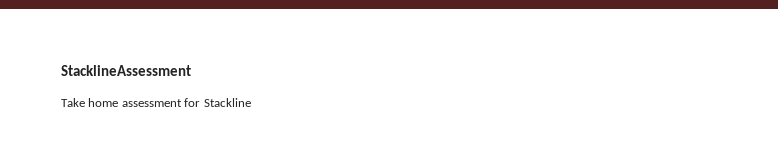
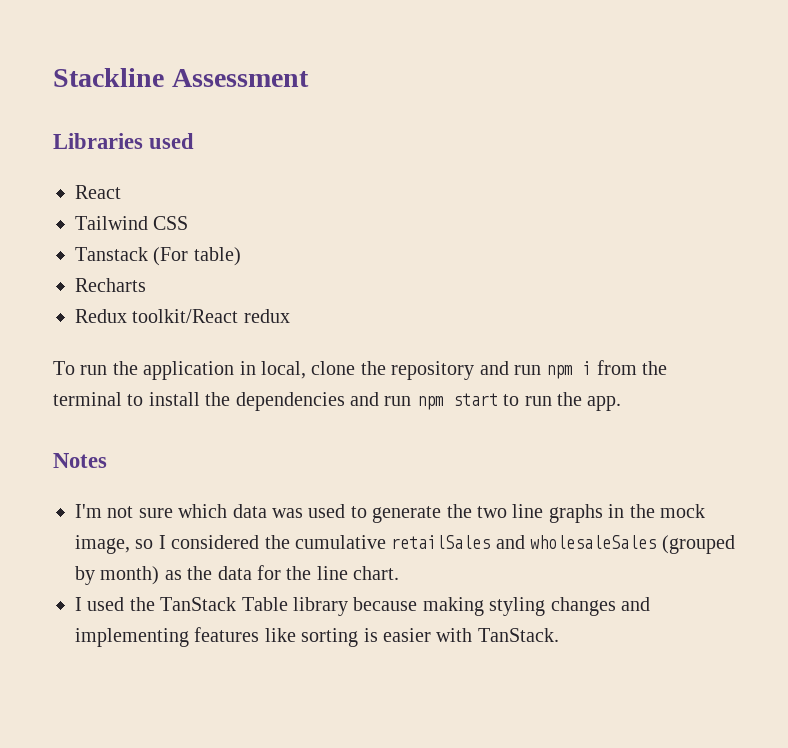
- StacklineAssessment
- Take home assessment for Stackline
+ Stackline Assessment
+ Libraries used
+ React
+ Tailwind CSS
+ Tanstack (For table)
+ Recharts
+ Redux toolkit/React redux
+ To run the application in local, clone the repository and run npm i from the terminal to install the dependencies and run npm start to run the app.
+ Notes
+ I'm not sure which data was used to generate the two line graphs in the mock image, so I considered the cumulative retailSales and wholesaleSales (grouped by month) as the data for the line chart.
+ I used the TanStack Table library because making styling changes and implementing features like sorting is easier with TanStack.

